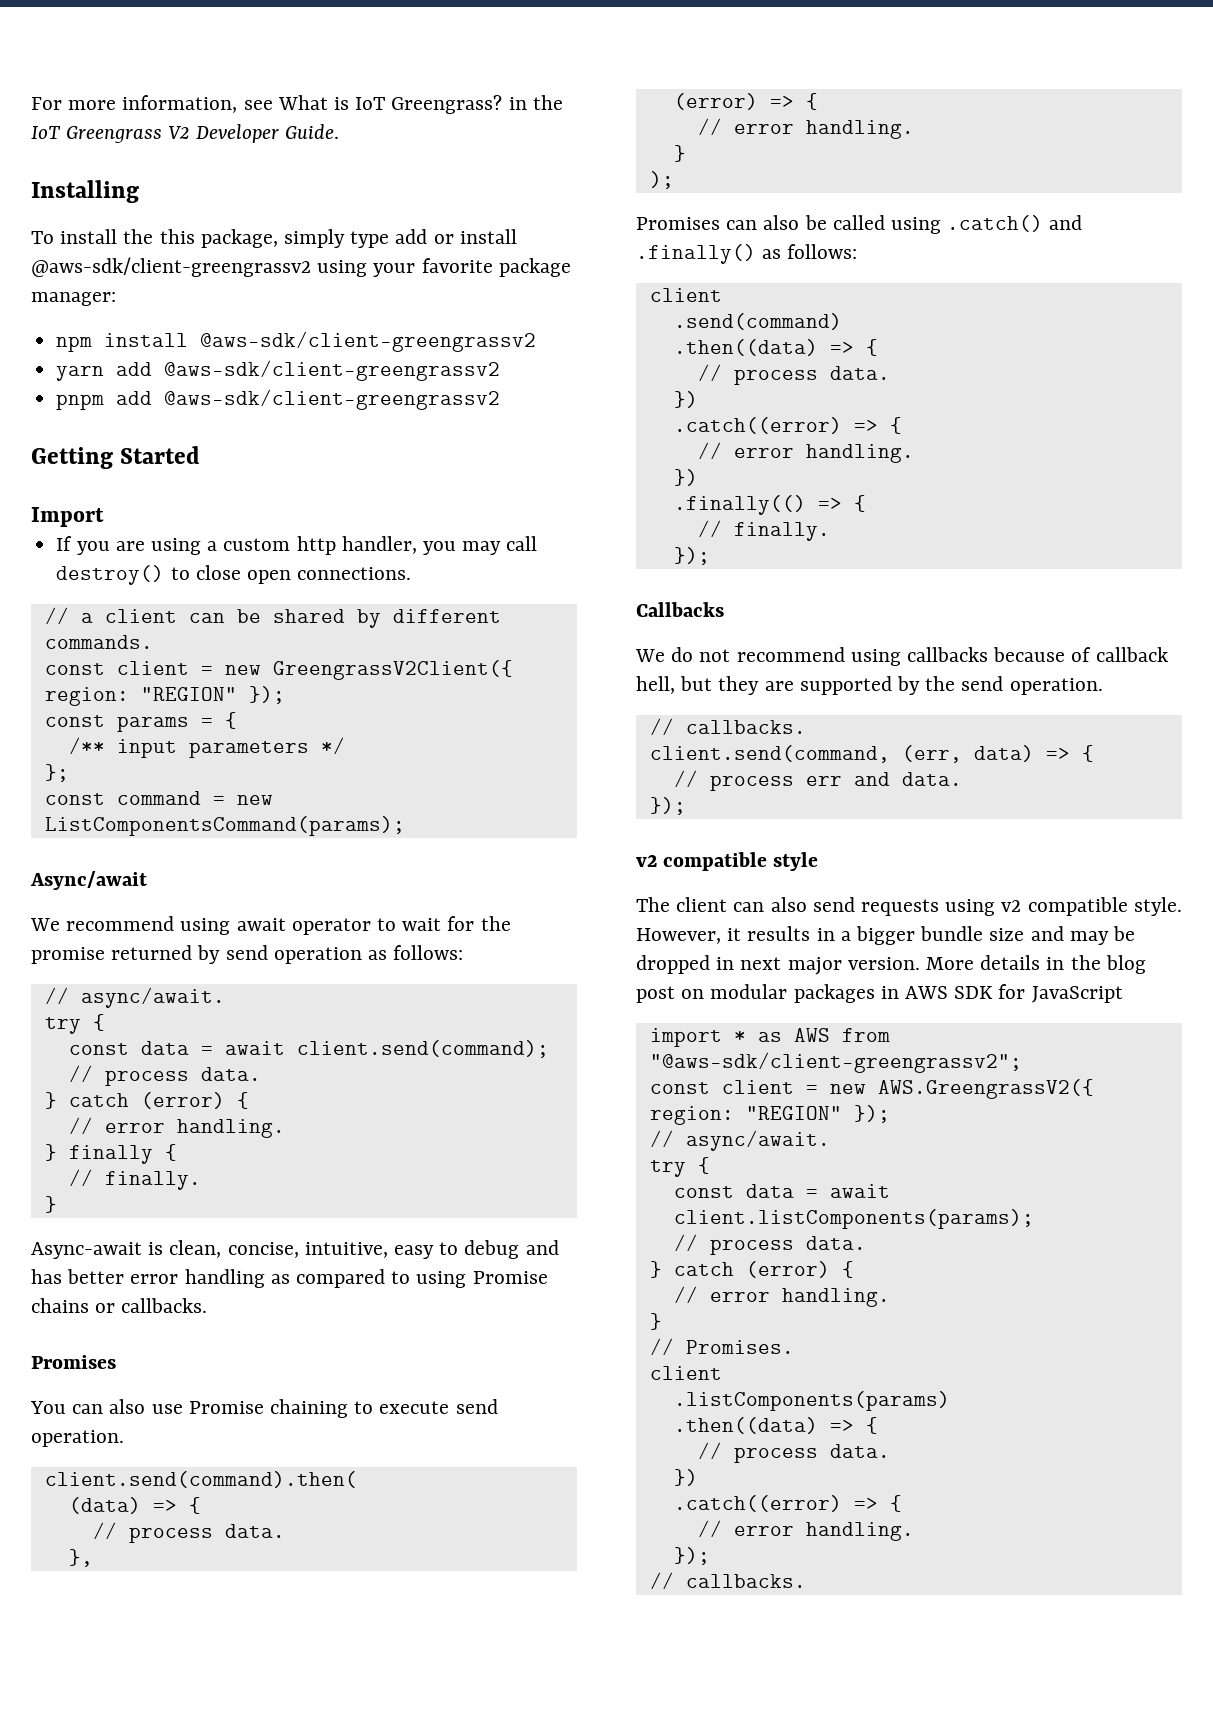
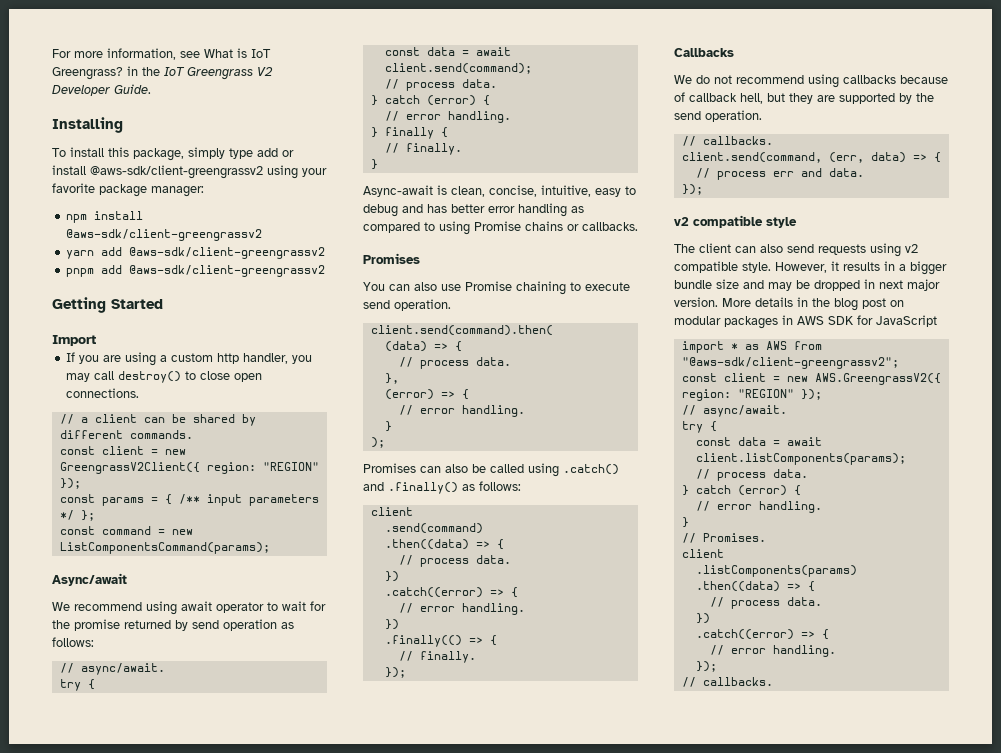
- To install the this package, simply type add or install @aws-sdk/client-greengrassv2 using your favorite package manager:
+ To install this package, simply type add or install @aws-sdk/client-greengrassv2 using your favorite package manager:
- const params = {
- /** input parameters */
- };
+ const params = { /** input parameters */ };

